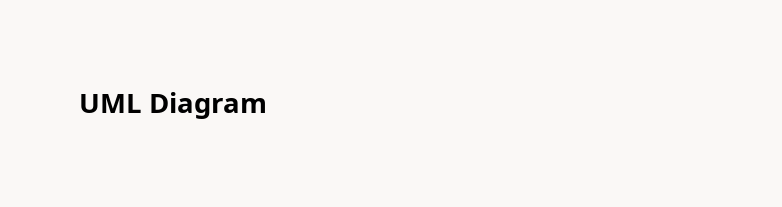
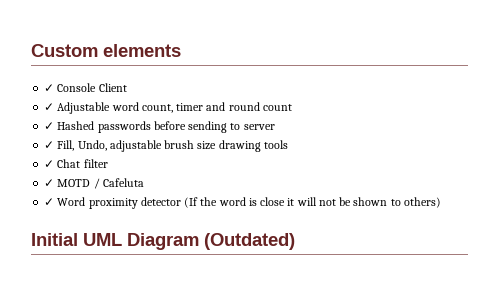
- UML Diagram
+ Custom elements
+ ✓ Console Client
+ ✓ Adjustable word count, timer and round count
+ ✓ Hashed passwords before sending to server
+ ✓ Fill, Undo, adjustable brush size drawing tools
+ ✓ Chat filter
+ ✓ MOTD / Cafeluta
+ ✓ Word proximity detector (If the word is close it will not be shown to others)
+ Initial UML Diagram (Outdated)

